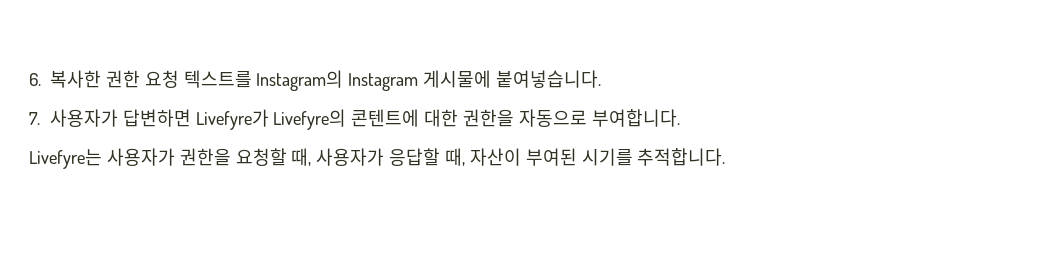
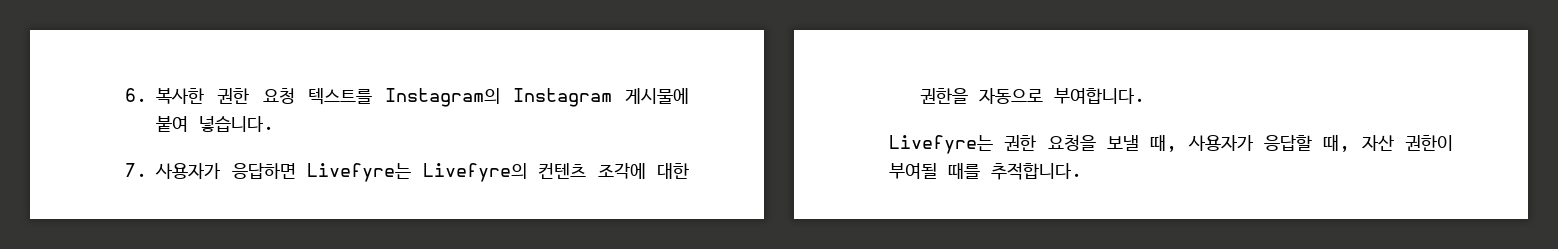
- 6. 복사한 권한 요청 텍스트를 Instagram의 Instagram 게시물에 붙여넣습니다.
+ 6. 복사한 권한 요청 텍스트를 Instagram의 Instagram 게시물에 붙여 넣습니다.
- 7. 사용자가 답변하면 Livefyre가 Livefyre의 콘텐트에 대한 권한을 자동으로 부여합니다.
+ 7. 사용자가 응답하면 Livefyre는 Livefyre의 컨텐츠 조각에 대한 권한을 자동으로 부여합니다.
- Livefyre는 사용자가 권한을 요청할 때, 사용자가 응답할 때, 자산이 부여된 시기를 추적합니다.
+ Livefyre는 권한 요청을 보낼 때, 사용자가 응답할 때, 자산 권한이 부여될 때를 추적합니다.

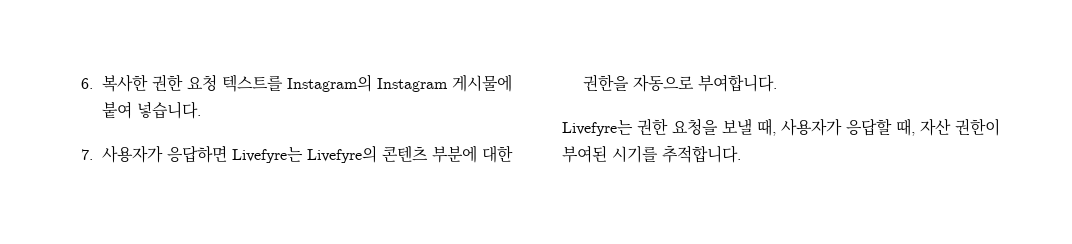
- 7. 사용자가 응답하면 Livefyre는 Livefyre의 컨텐츠 조각에 대한 권한을 자동으로 부여합니다.
+ 7. 사용자가 응답하면 Livefyre는 Livefyre의 콘텐츠 부분에 대한 권한을 자동으로 부여합니다.
- Livefyre는 권한 요청을 보낼 때, 사용자가 응답할 때, 자산 권한이 부여될 때를 추적합니다.
+ Livefyre는 권한 요청을 보낼 때, 사용자가 응답할 때, 자산 권한이 부여된 시기를 추적합니다.

